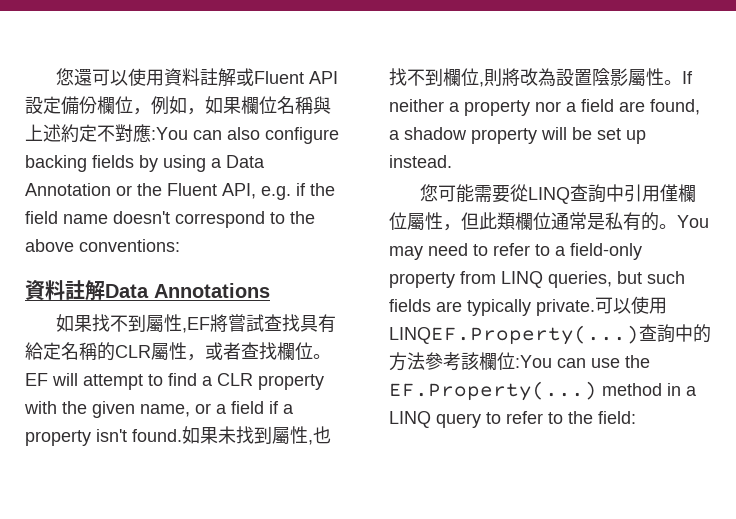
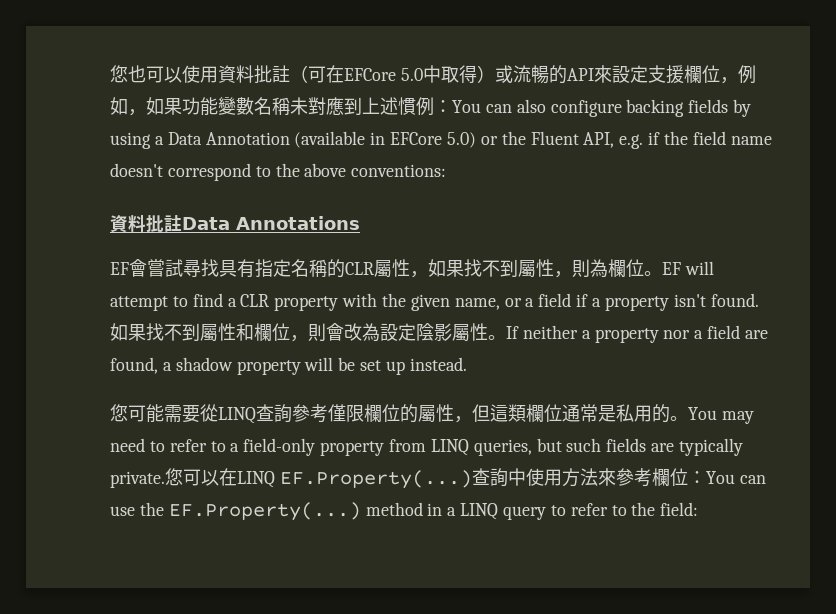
- 您還可以使用資料註解或Fluent API設定備份欄位，例如，如果欄位名稱與上述約定不對應:You can also configure backing fields by using a Data Annotation or the Fluent API, e.g. if the field name doesn't correspond to the above conventions:
+ 您也可以使用資料批註（可在EFCore 5.0中取得）或流暢的API來設定支援欄位，例如，如果功能變數名稱未對應到上述慣例：You can also configure backing fields by using a Data Annotation (available in EFCore 5.0) or the Fluent API, e.g. if the field name doesn't correspond to the above conventions:
- 資料註解Data Annotations
+ 資料批註Data Annotations
- 如果找不到屬性,EF將嘗試查找具有給定名稱的CLR屬性，或者查找欄位。
+ EF會嘗試尋找具有指定名稱的CLR屬性，如果找不到屬性，則為欄位。
- 如果未找到屬性,也找不到欄位,則將改為設置陰影屬性。
+ 如果找不到屬性和欄位，則會改為設定陰影屬性。
- 您可能需要從LINQ查詢中引用僅欄位屬性，但此類欄位通常是私有的。
+ 您可能需要從LINQ查詢參考僅限欄位的屬性，但這類欄位通常是私用的。
- 可以使用LINQEF.Property(...)查詢中的方法參考該欄位:You can use the EF.Property(...) method in a LINQ query to refer to the field:
+ 您可以在LINQ EF.Property(...)查詢中使用方法來參考欄位：You can use the EF.Property(...) method in a LINQ query to refer to the field:

